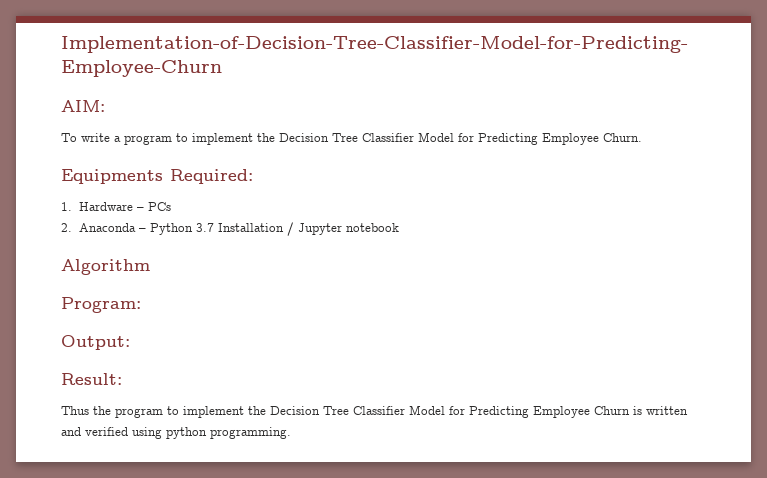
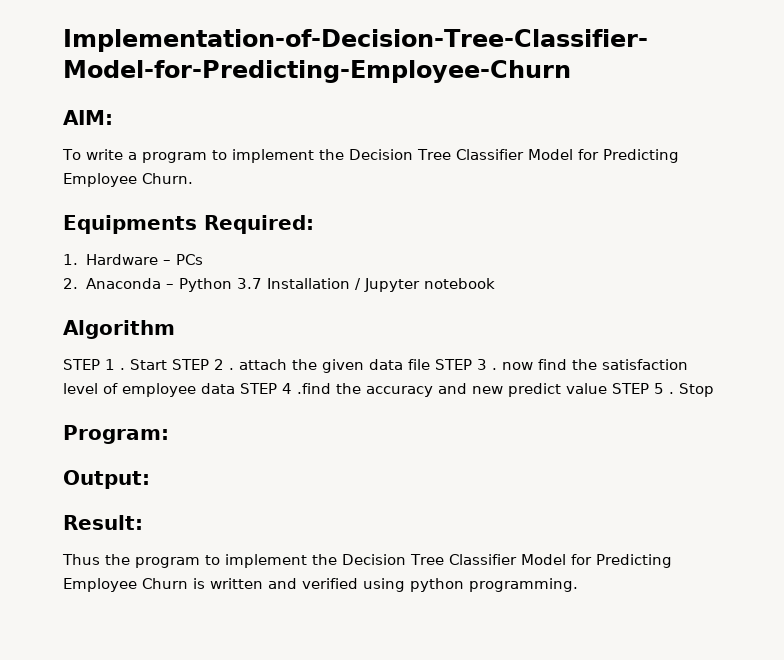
+ STEP 1 . Start STEP 2 . attach the given data file STEP 3 . now find the satisfaction level of employee data STEP 4 .find the accuracy and new predict value STEP 5 . Stop

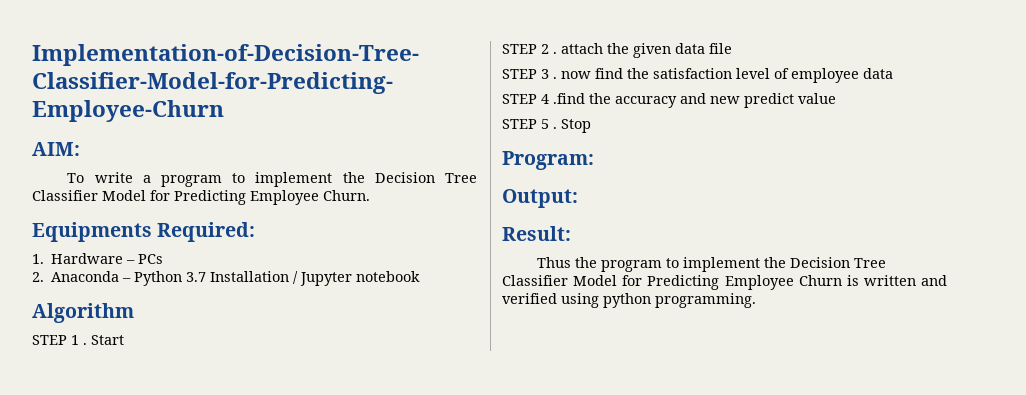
- Start STEP 2 . attach the given data file STEP 3 . now find the satisfaction level of employee data STEP 4 .find the accuracy and new predict value STEP 5 .
+ Start
+ STEP 2 . attach the given data file
+ STEP 3 . now find the satisfaction level of employee data
+ STEP 4 .find the accuracy and new predict value
+ STEP 5 .

